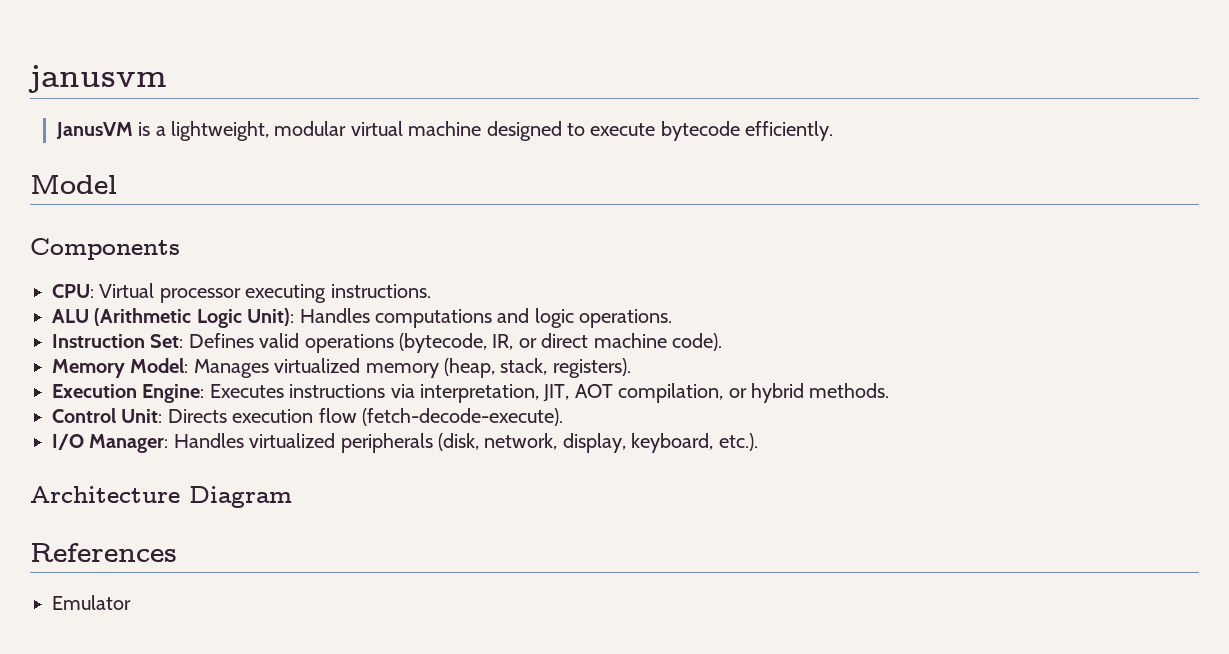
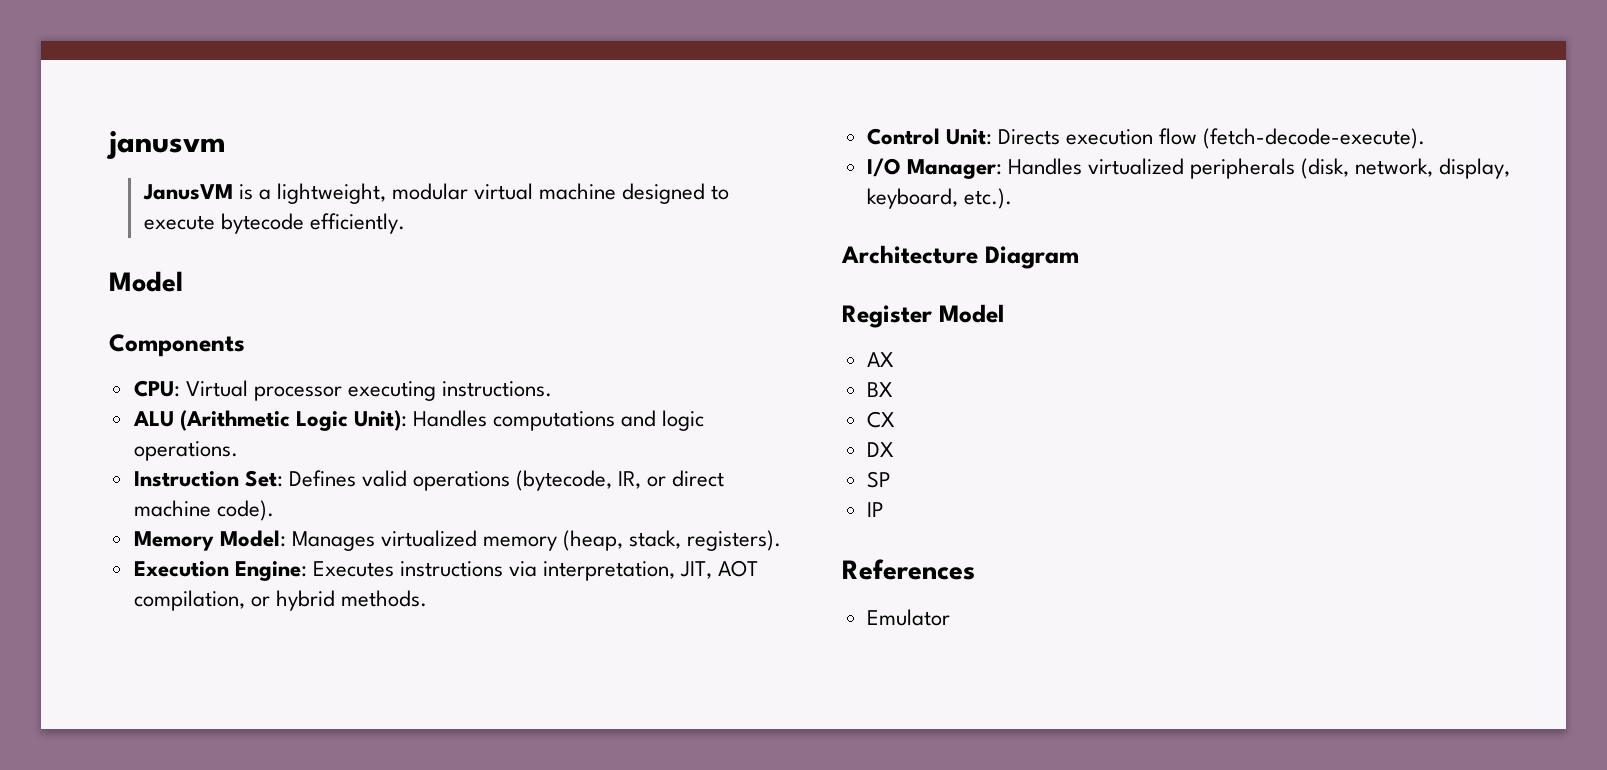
+ Register Model
+ AX
+ BX
+ CX
+ DX
+ SP
+ IP

